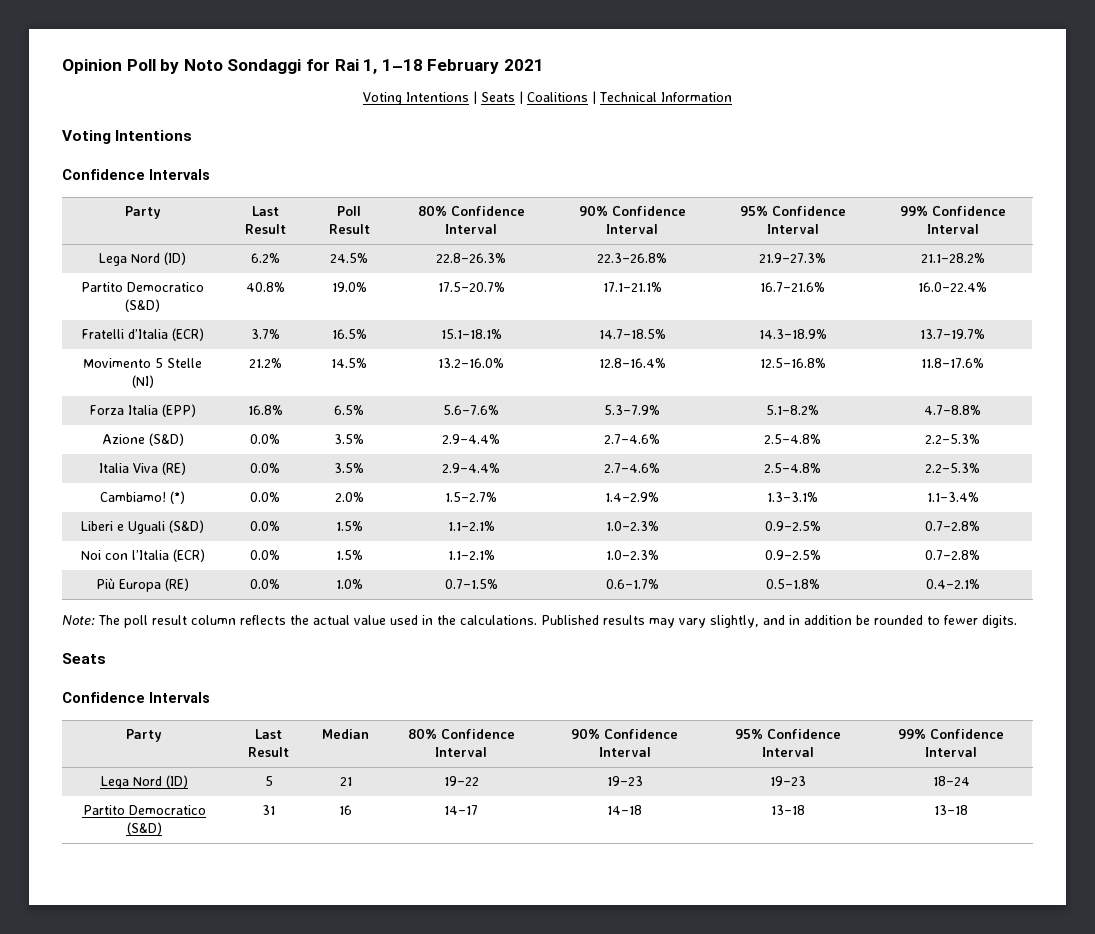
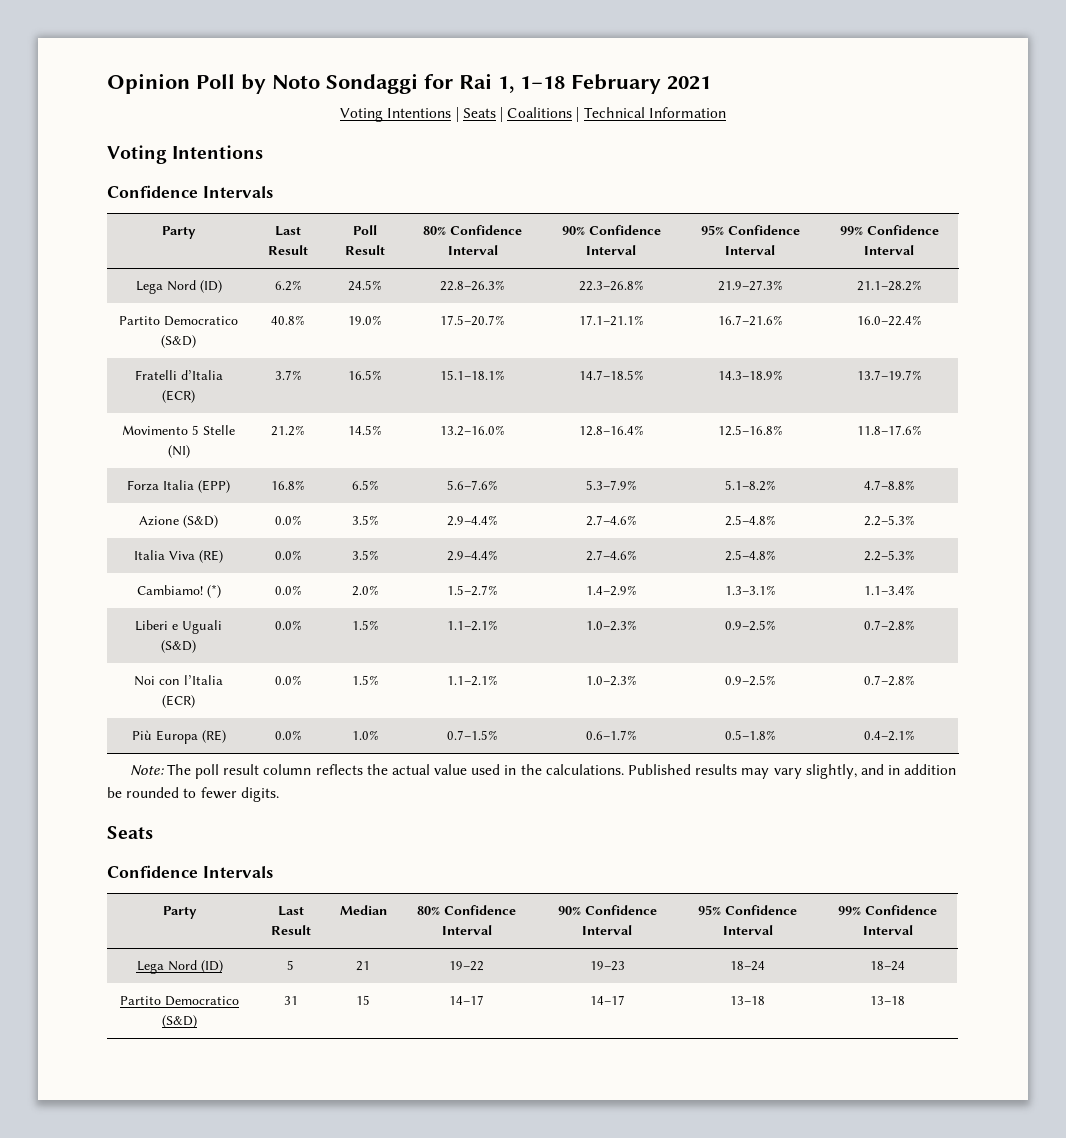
- Lega Nord (ID) | 5 | 21 | 19–22 | 19–23 | 19–23 | 18–24
+ Lega Nord (ID) | 5 | 21 | 19–22 | 19–23 | 18–24 | 18–24
- Partito Democratico (S&D) | 31 | 16 | 14–17 | 14–18 | 13–18 | 13–18
+ Partito Democratico (S&D) | 31 | 15 | 14–17 | 14–17 | 13–18 | 13–18

